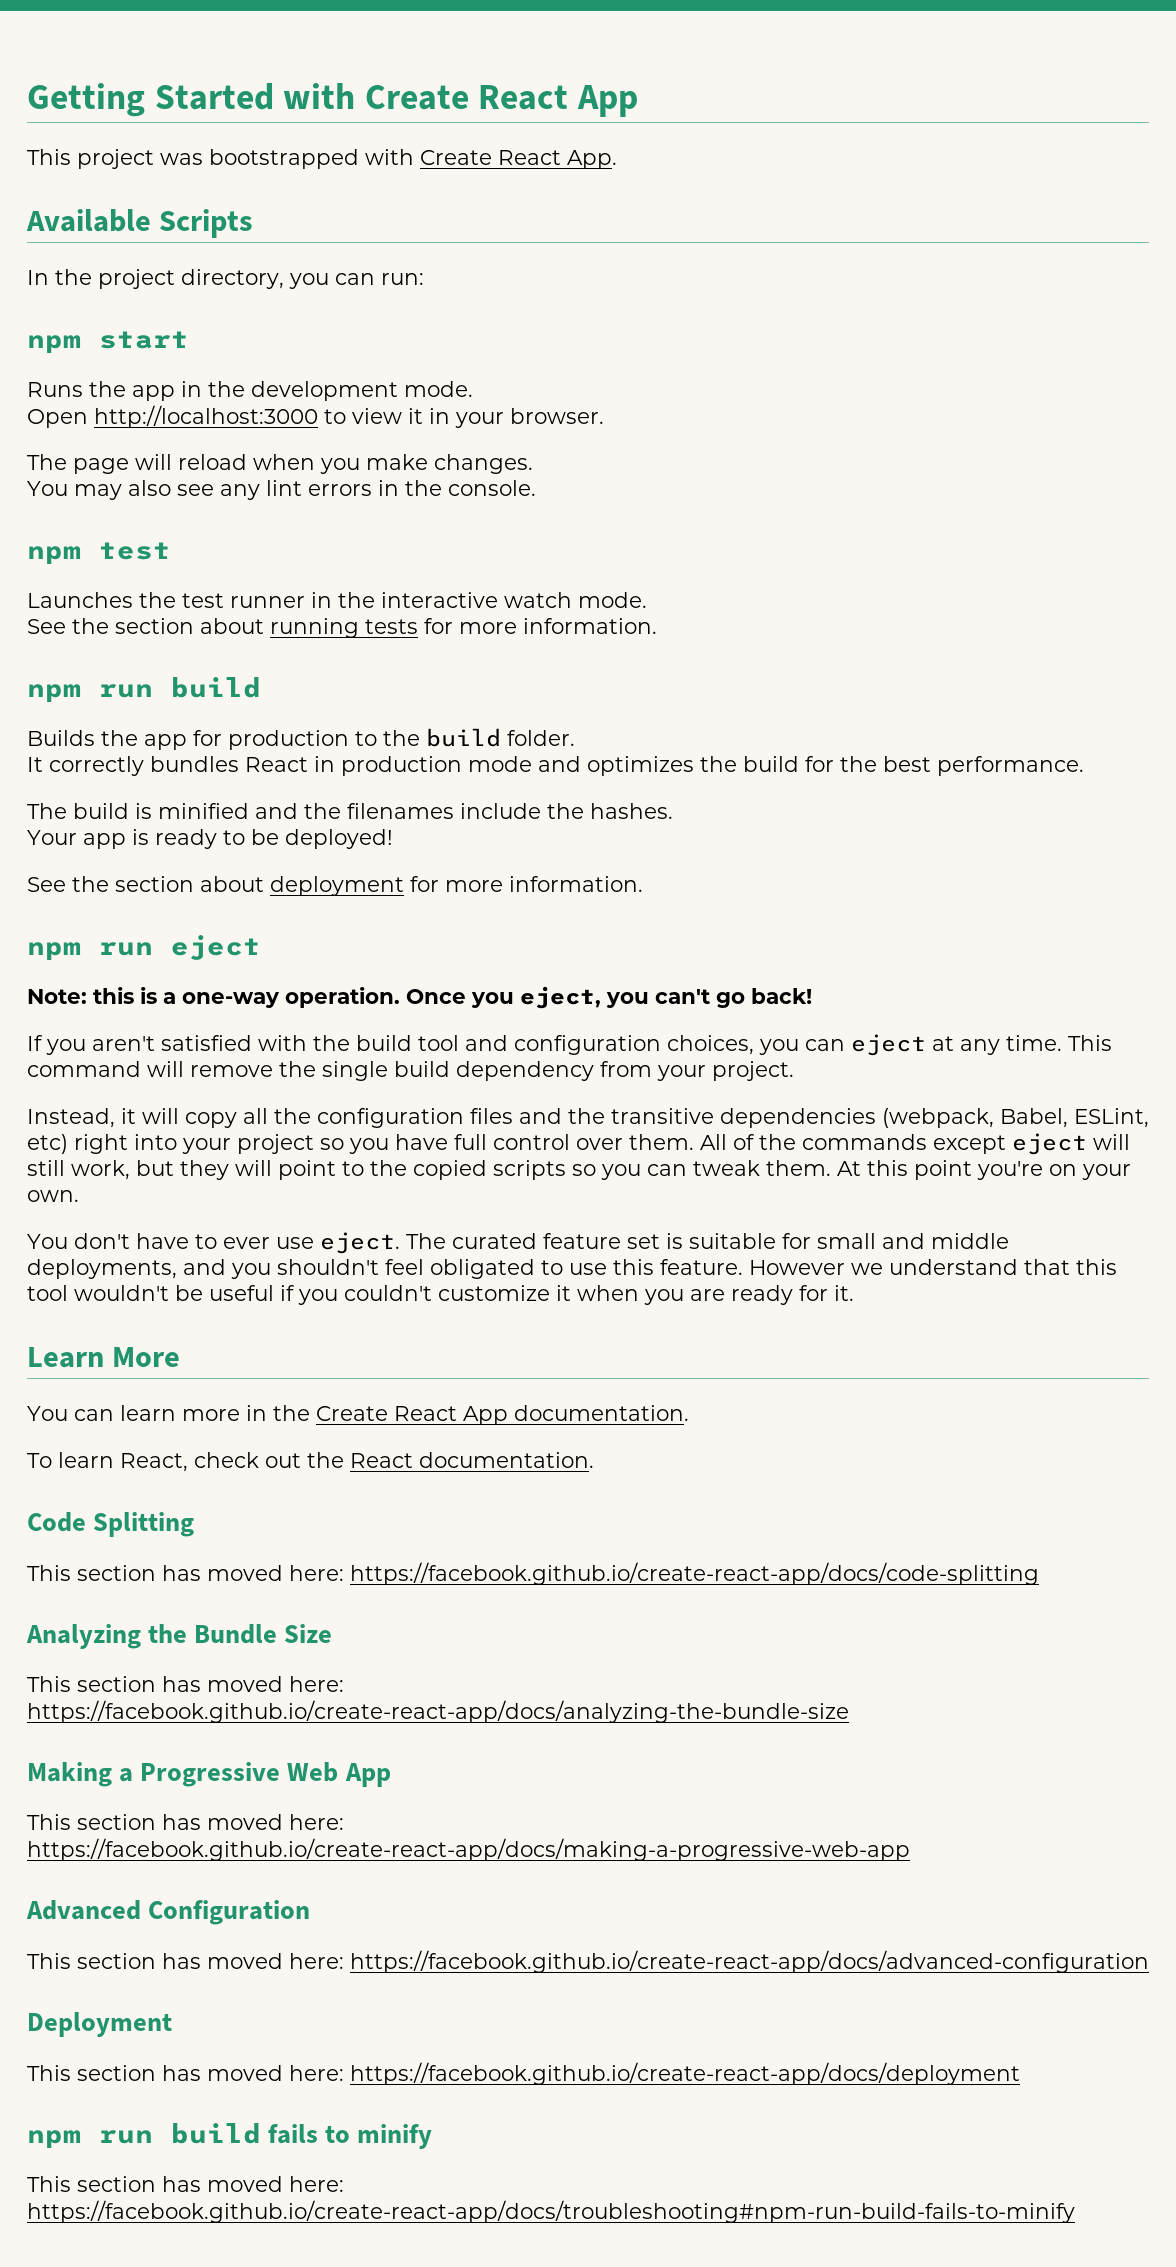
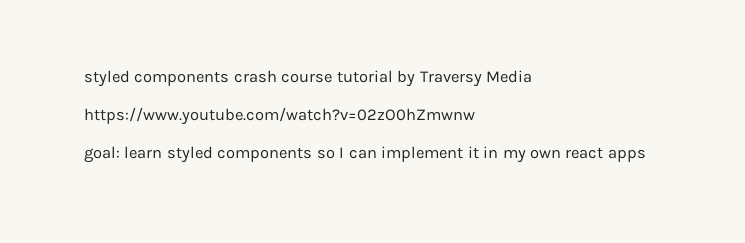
- Getting Started with Create React App
- This project was bootstrapped with Create React App.
- Available Scripts
- In the project directory, you can run:
- npm start
- Runs the app in the development mode.
- Open http://localhost:3000 to view it in your browser.
- The page will reload when you make changes.
- You may also see any lint errors in the console.
- npm test
- Launches the test runner in the interactive watch mode.
- See the section about running tests for more information.
- npm run build
- Builds the app for production to the build folder.
- It correctly bundles React in production mode and optimizes the build for the best performance.
- The build is minified and the filenames include the hashes.
- Your app is ready to be deployed!
- See the section about deployment for more information.
- npm run eject
- Note: this is a one-way operation. Once you eject, you can't go back!
- If you aren't satisfied with the build tool and configuration choices, you can eject at any time. This command will remove the single build dependency from your project.
- Instead, it will copy all the configuration files and the transitive dependencies (webpack, Babel, ESLint, etc) right into your project so you have full control over them. All of the commands except eject will still work, but they will point to the copied scripts so you can tweak them. At this point you're on your own.
- You don't have to ever use eject. The curated feature set is suitable for small and middle deployments, and you shouldn't feel obligated to use this feature. However we understand that this tool wouldn't be useful if you couldn't customize it when you are ready for it.
- Learn More
- You can learn more in the Create React App documentation.
- To learn React, check out the React documentation.
- Code Splitting
- This section has moved here: https://facebook.github.io/create-react-app/docs/code-splitting
- Analyzing the Bundle Size
- This section has moved here: https://facebook.github.io/create-react-app/docs/analyzing-the-bundle-size
- Making a Progressive Web App
- This section has moved here: https://facebook.github.io/create-react-app/docs/making-a-progressive-web-app
- Advanced Configuration
- This section has moved here: https://facebook.github.io/create-react-app/docs/advanced-configuration
- Deployment
- This section has moved here: https://facebook.github.io/create-react-app/docs/deployment
- npm run build fails to minify
- This section has moved here: https://facebook.github.io/create-react-app/docs/troubleshooting#npm-run-build-fails-to-minify
+ styled components crash course tutorial by Traversy Media
+ https://www.youtube.com/watch?v=02zO0hZmwnw
+ goal: learn styled components so I can implement it in my own react apps

